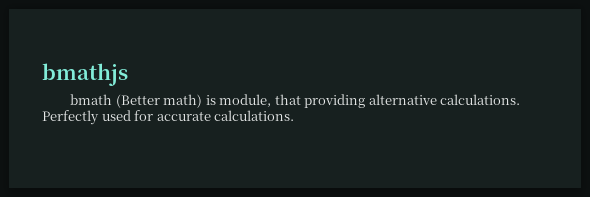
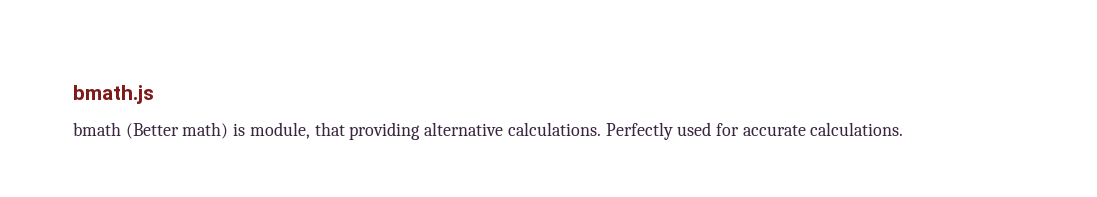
- bmathjs
+ bmath.js

